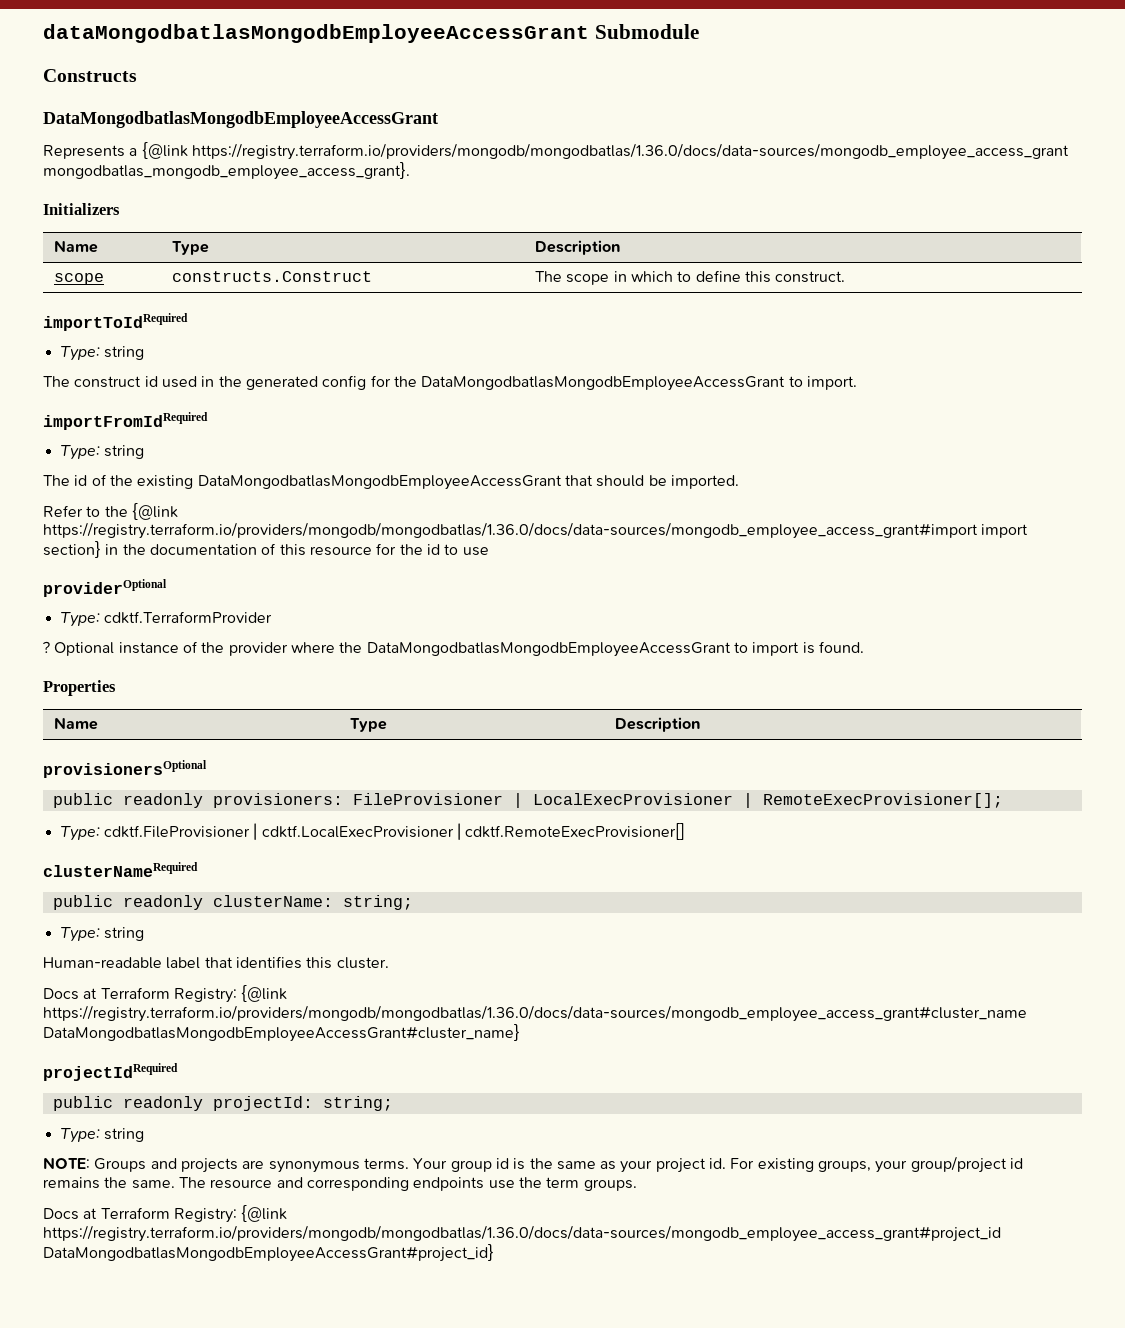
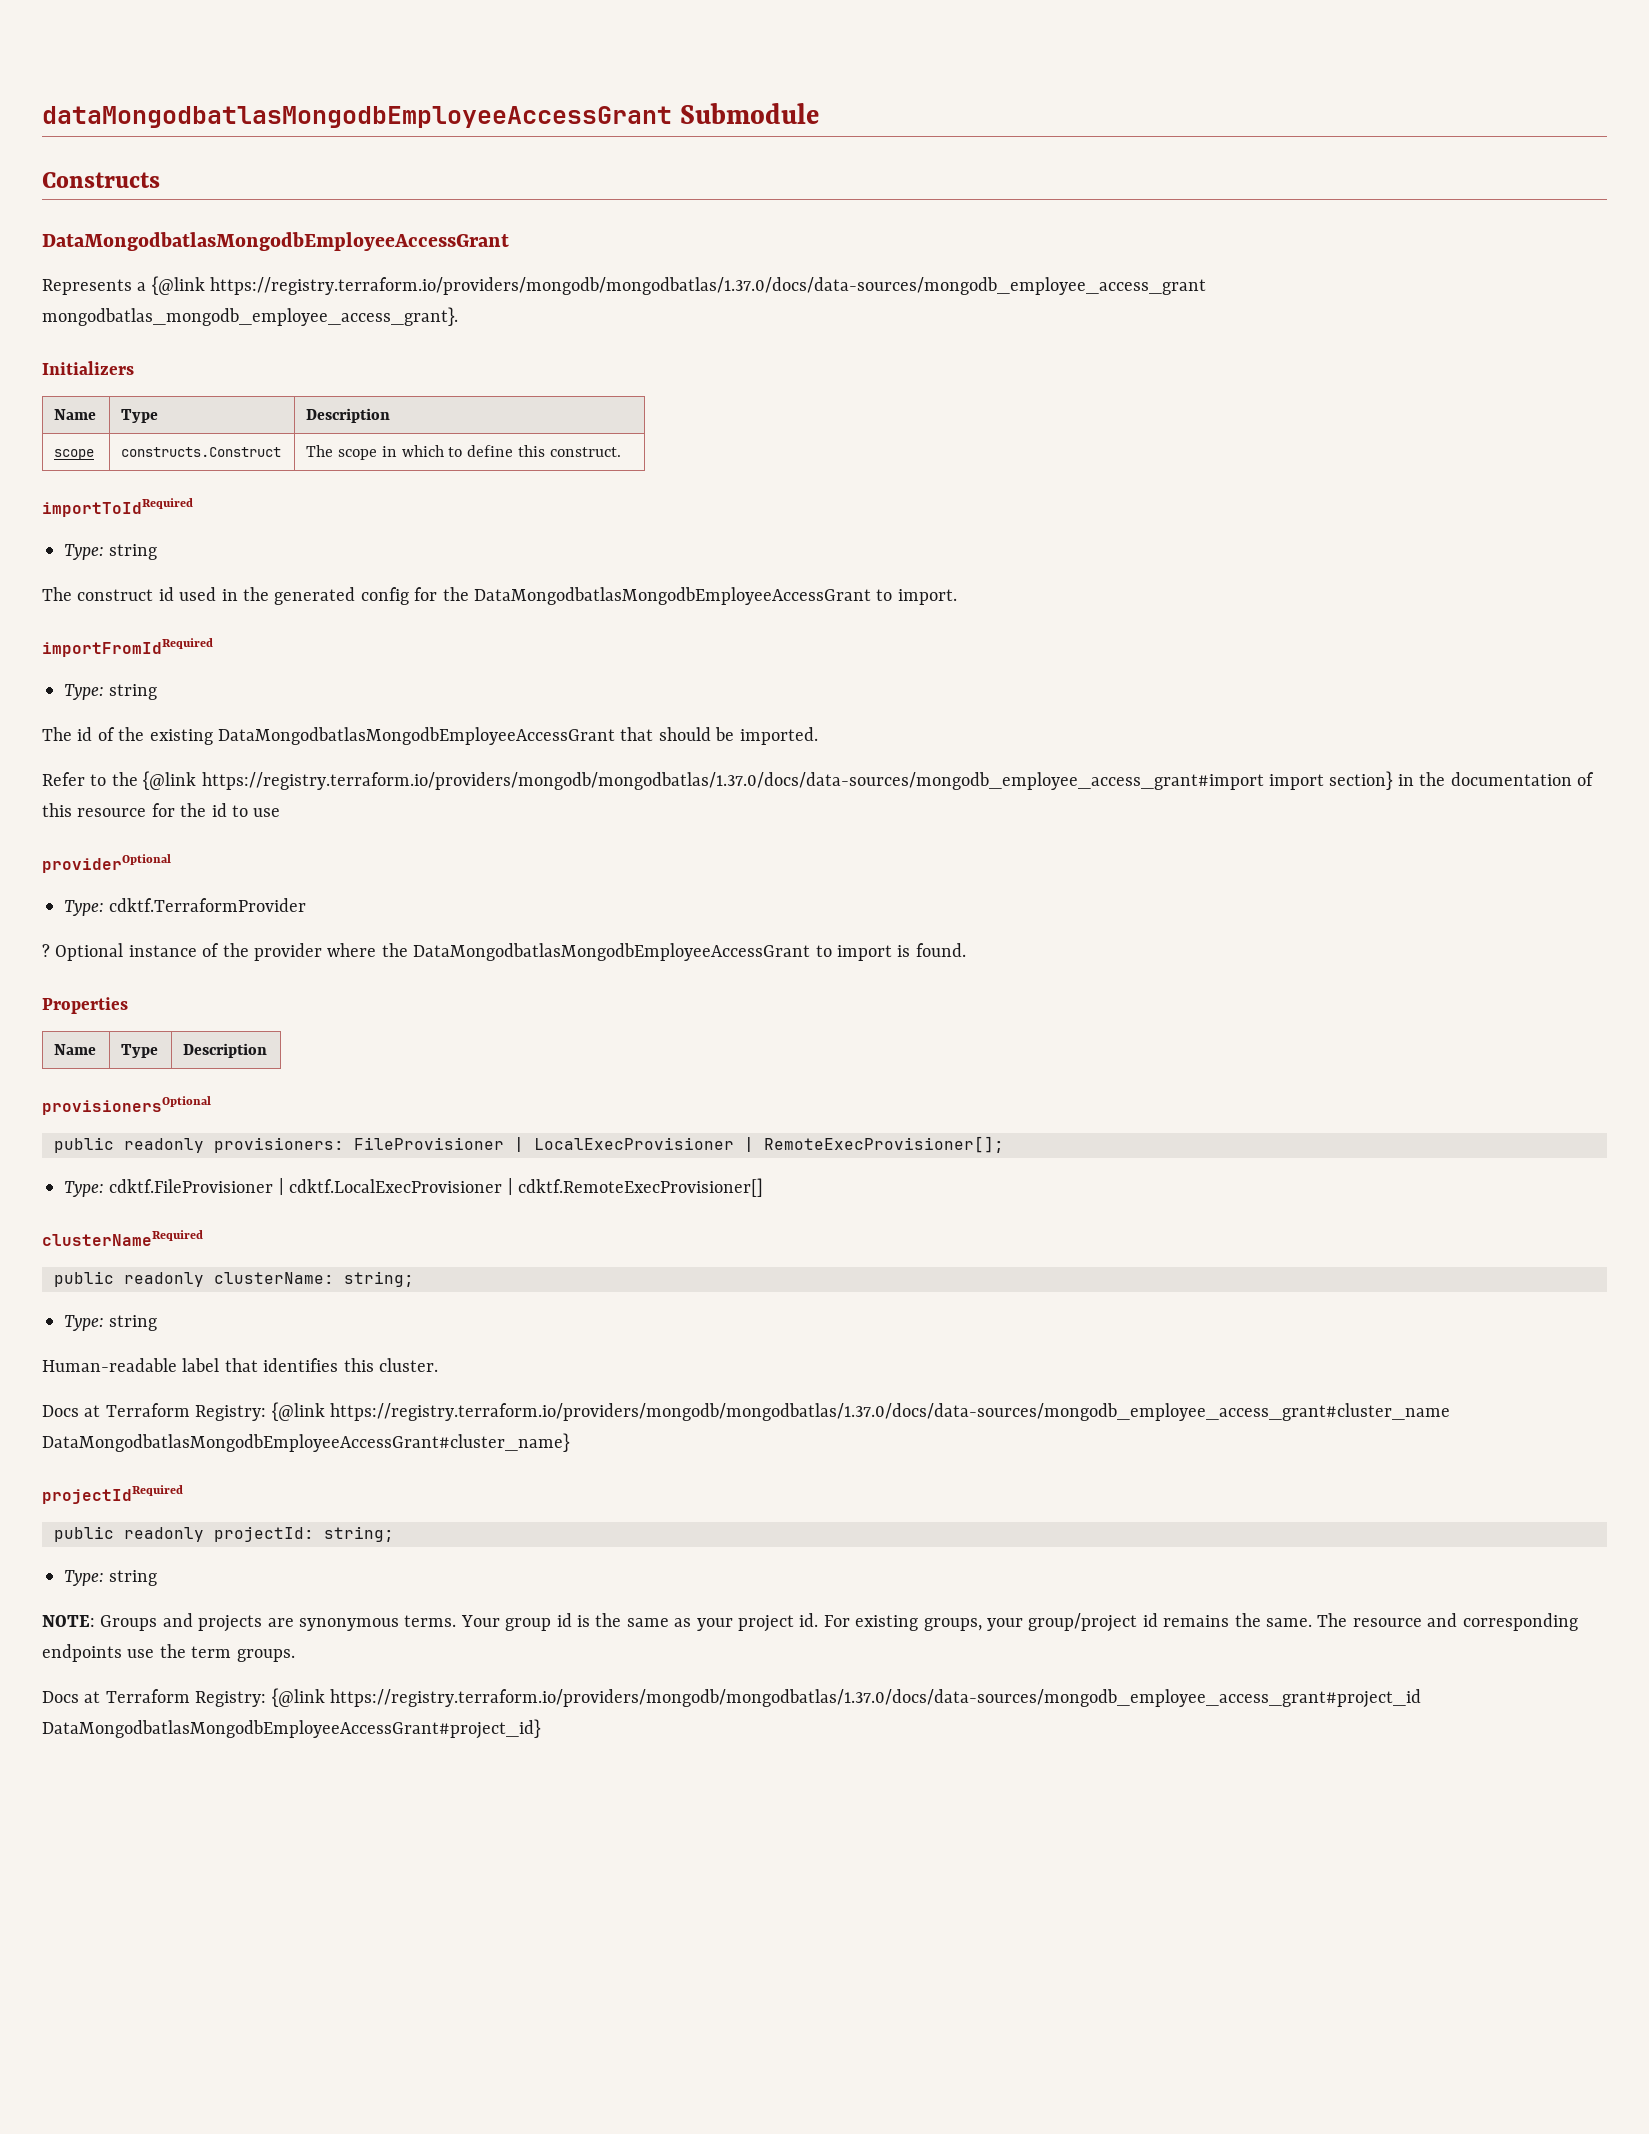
- Represents a {@link https://registry.terraform.io/providers/mongodb/mongodbatlas/1.36.0/docs/data-sources/mongodb_employee_access_grant mongodbatlas_mongodb_employee_access_grant}.
+ Represents a {@link https://registry.terraform.io/providers/mongodb/mongodbatlas/1.37.0/docs/data-sources/mongodb_employee_access_grant mongodbatlas_mongodb_employee_access_grant}.
- Refer to the {@link https://registry.terraform.io/providers/mongodb/mongodbatlas/1.36.0/docs/data-sources/mongodb_employee_access_grant#import import section} in the documentation of this resource for the id to use
+ Refer to the {@link https://registry.terraform.io/providers/mongodb/mongodbatlas/1.37.0/docs/data-sources/mongodb_employee_access_grant#import import section} in the documentation of this resource for the id to use
- Docs at Terraform Registry: {@link https://registry.terraform.io/providers/mongodb/mongodbatlas/1.36.0/docs/data-sources/mongodb_employee_access_grant#cluster_name DataMongodbatlasMongodbEmployeeAccessGrant#cluster_name}
+ Docs at Terraform Registry: {@link https://registry.terraform.io/providers/mongodb/mongodbatlas/1.37.0/docs/data-sources/mongodb_employee_access_grant#cluster_name DataMongodbatlasMongodbEmployeeAccessGrant#cluster_name}
- Docs at Terraform Registry: {@link https://registry.terraform.io/providers/mongodb/mongodbatlas/1.36.0/docs/data-sources/mongodb_employee_access_grant#project_id DataMongodbatlasMongodbEmployeeAccessGrant#project_id}
+ Docs at Terraform Registry: {@link https://registry.terraform.io/providers/mongodb/mongodbatlas/1.37.0/docs/data-sources/mongodb_employee_access_grant#project_id DataMongodbatlasMongodbEmployeeAccessGrant#project_id}

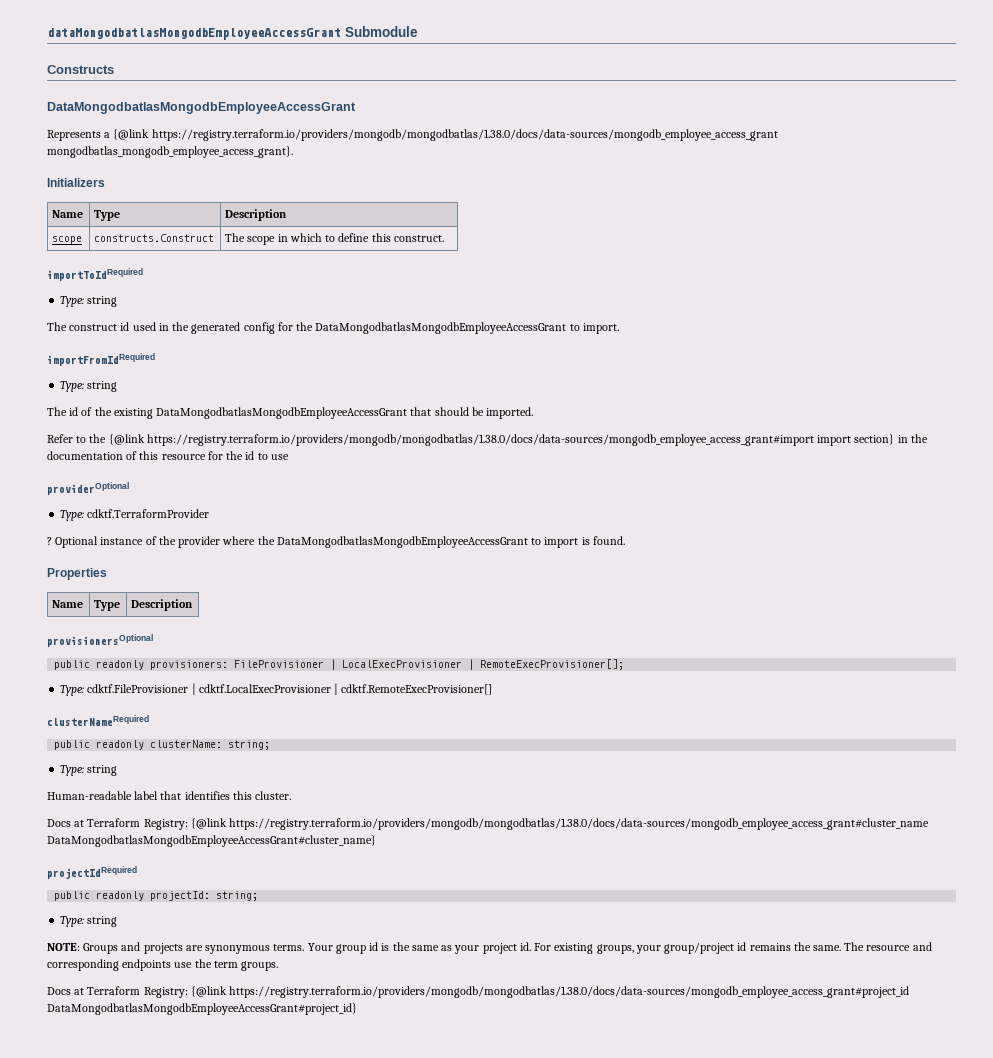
- Represents a {@link https://registry.terraform.io/providers/mongodb/mongodbatlas/1.37.0/docs/data-sources/mongodb_employee_access_grant mongodbatlas_mongodb_employee_access_grant}.
+ Represents a {@link https://registry.terraform.io/providers/mongodb/mongodbatlas/1.38.0/docs/data-sources/mongodb_employee_access_grant mongodbatlas_mongodb_employee_access_grant}.
- Refer to the {@link https://registry.terraform.io/providers/mongodb/mongodbatlas/1.37.0/docs/data-sources/mongodb_employee_access_grant#import import section} in the documentation of this resource for the id to use
+ Refer to the {@link https://registry.terraform.io/providers/mongodb/mongodbatlas/1.38.0/docs/data-sources/mongodb_employee_access_grant#import import section} in the documentation of this resource for the id to use
- Docs at Terraform Registry: {@link https://registry.terraform.io/providers/mongodb/mongodbatlas/1.37.0/docs/data-sources/mongodb_employee_access_grant#cluster_name DataMongodbatlasMongodbEmployeeAccessGrant#cluster_name}
+ Docs at Terraform Registry: {@link https://registry.terraform.io/providers/mongodb/mongodbatlas/1.38.0/docs/data-sources/mongodb_employee_access_grant#cluster_name DataMongodbatlasMongodbEmployeeAccessGrant#cluster_name}
- Docs at Terraform Registry: {@link https://registry.terraform.io/providers/mongodb/mongodbatlas/1.37.0/docs/data-sources/mongodb_employee_access_grant#project_id DataMongodbatlasMongodbEmployeeAccessGrant#project_id}
+ Docs at Terraform Registry: {@link https://registry.terraform.io/providers/mongodb/mongodbatlas/1.38.0/docs/data-sources/mongodb_employee_access_grant#project_id DataMongodbatlasMongodbEmployeeAccessGrant#project_id}

